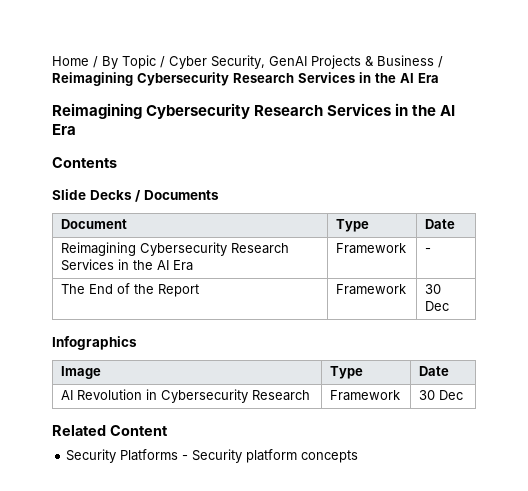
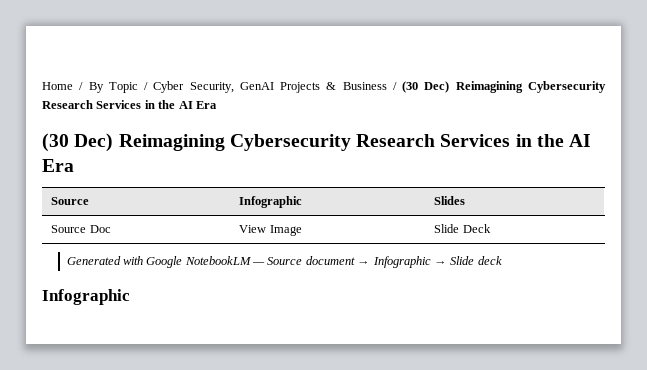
- Home / By Topic / Cyber Security, GenAI Projects & Business / Reimagining Cybersecurity Research Services in the AI Era
- Reimagining Cybersecurity Research Services in the AI Era
- Contents
- Slide Decks / Documents
- Document | Type | Date
- Reimagining Cybersecurity Research Services in the AI Era | Framework | -
- The End of the Report | Framework | 30 Dec
- Infographics
- Image | Type | Date
- AI Revolution in Cybersecurity Research | Framework | 30 Dec
- Related Content
- Security Platforms - Security platform concepts
+ Home / By Topic / Cyber Security, GenAI Projects & Business / (30 Dec) Reimagining Cybersecurity Research Services in the AI Era
+ (30 Dec) Reimagining Cybersecurity Research Services in the AI Era
+ Source | Infographic | Slides
+ Source Doc | View Image | Slide Deck
+ Generated with Google NotebookLM — Source document → Infographic → Slide deck
+ Infographic

